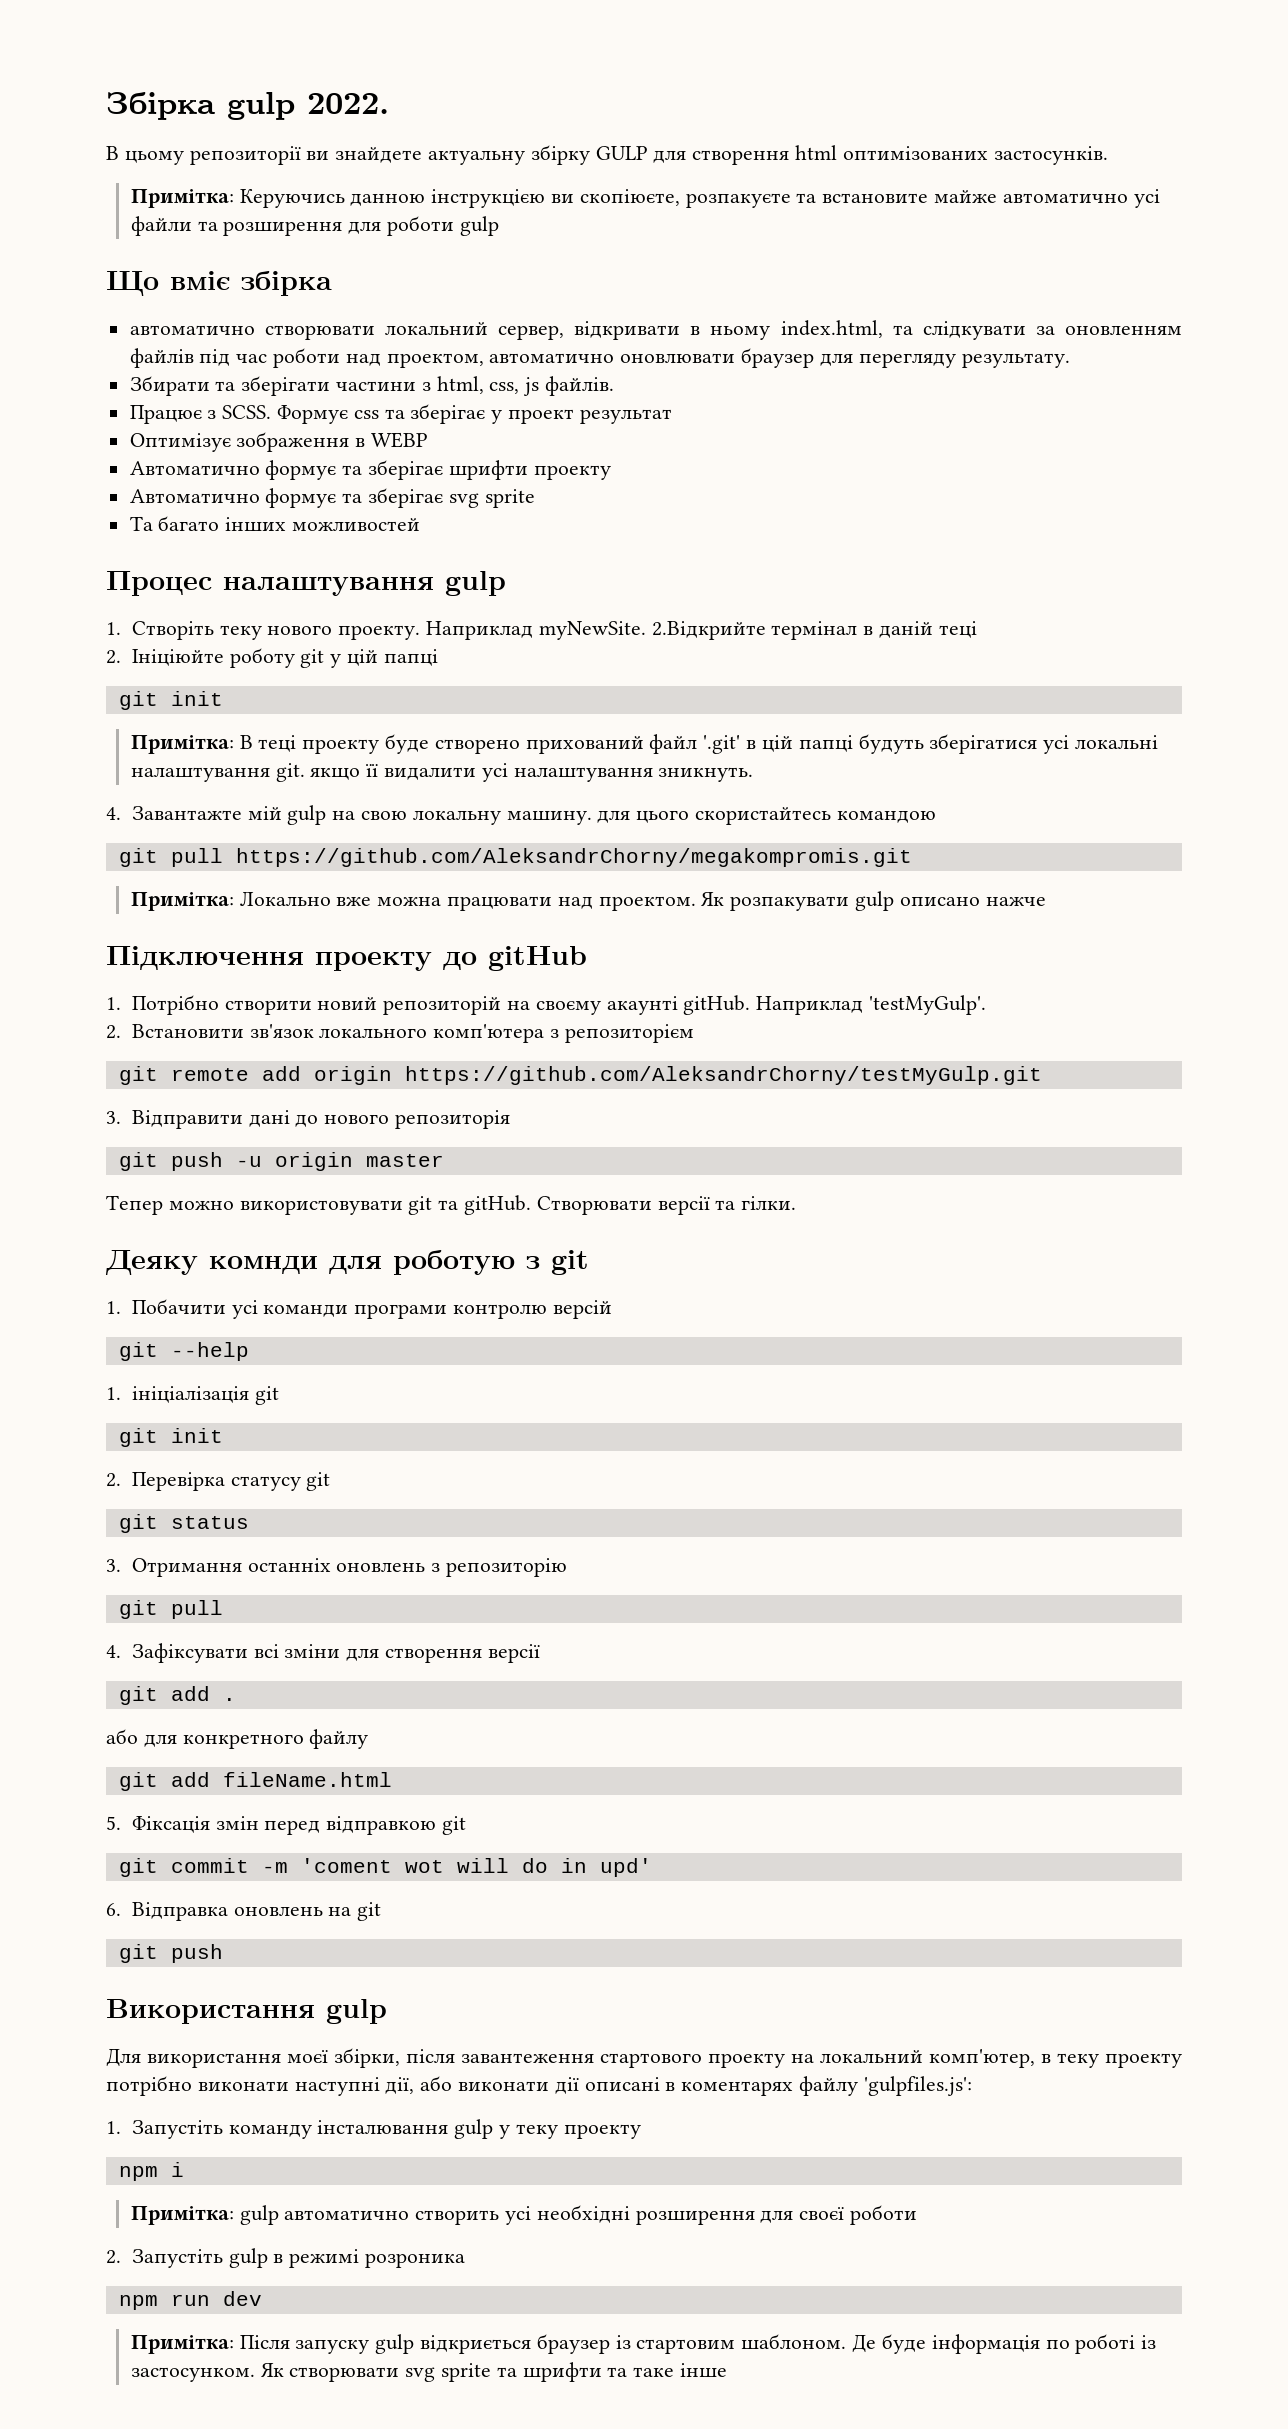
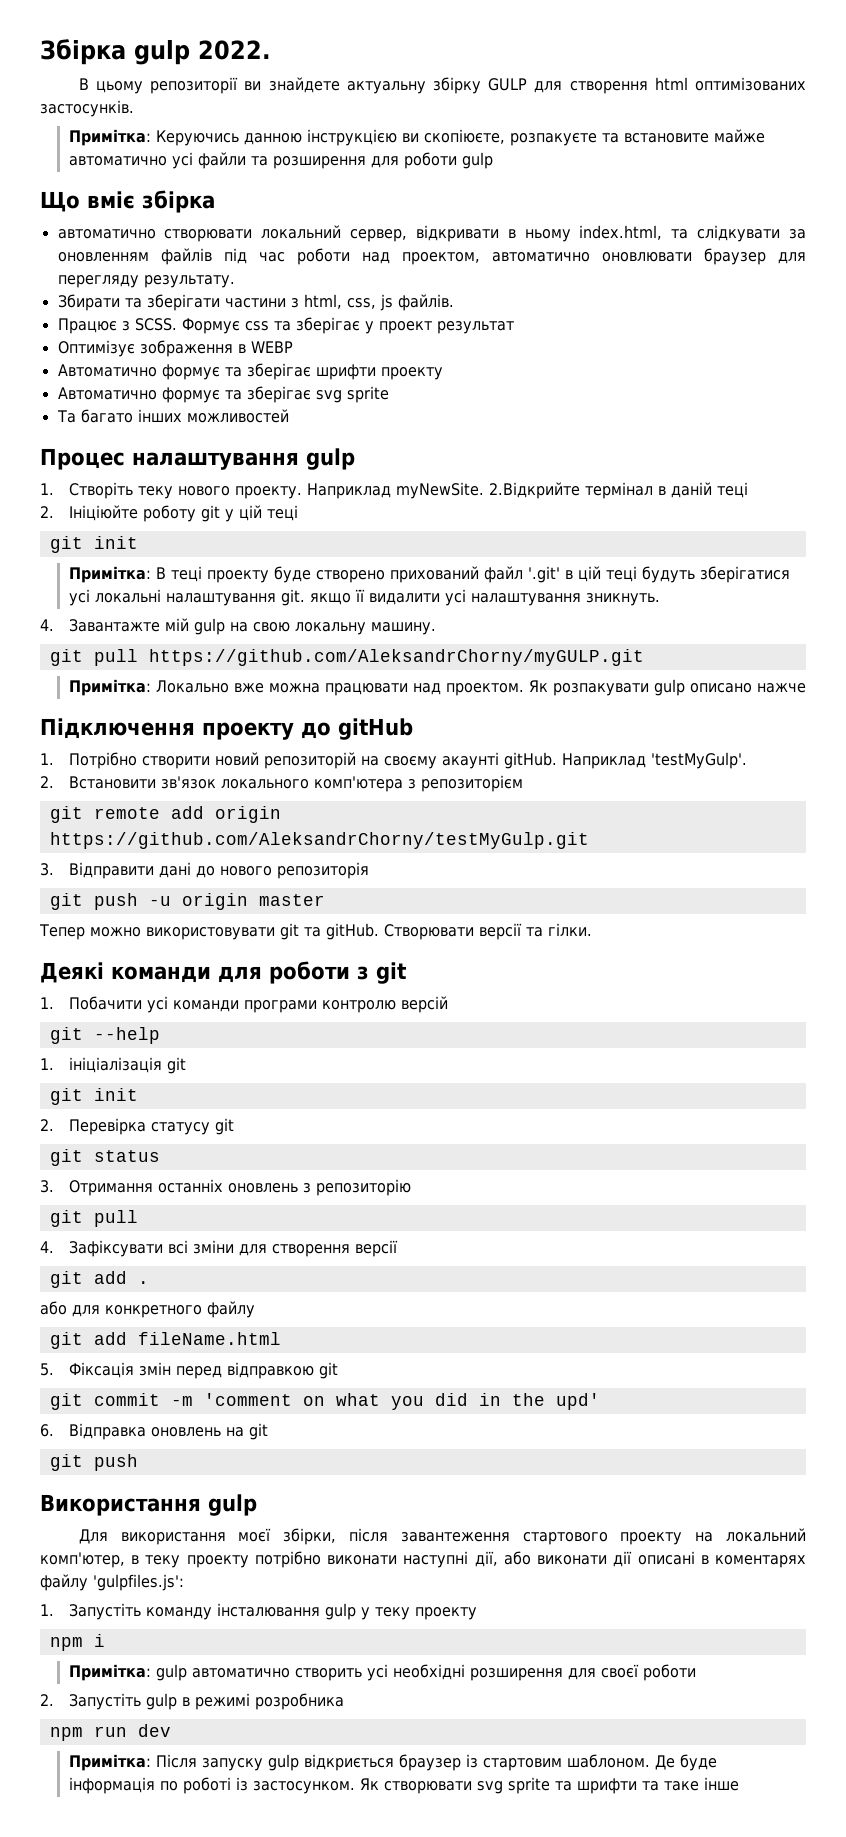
- 2. Ініціюйте роботу git у цій папці
+ 2. Ініціюйте роботу git у цій теці
- Примітка: В теці проекту буде створено прихований файл '.git' в цій папці будуть зберігатися усі локальні налаштування git. якщо її видалити усі налаштування зникнуть.
+ Примітка: В теці проекту буде створено прихований файл '.git' в цій теці будуть зберігатися усі локальні налаштування git. якщо її видалити усі налаштування зникнуть.
- 4. Завантажте мій gulp на свою локальну машину. для цього скористайтесь командою
- git pull https://github.com/AleksandrChorny/megakompromis.git
+ 4. Завантажте мій gulp на свою локальну машину.
+ git pull https://github.com/AleksandrChorny/myGULP.git
- Деяку комнди для роботую з git
+ Деякі команди для роботи з git
- git commit -m 'coment wot will do in upd'
+ git commit -m 'comment on what you did in the upd'
- 2. Запустіть gulp в режимі розроника
+ 2. Запустіть gulp в режимі розробника

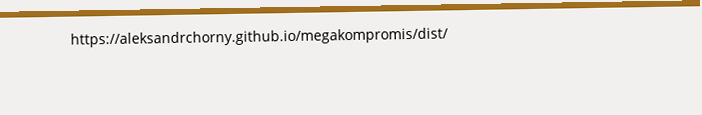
- Збірка gulp 2022.
- В цьому репозиторії ви знайдете актуальну збірку GULP для створення html оптимізованих застосунків.
- Примітка: Керуючись данною інструкцією ви скопіюєте, розпакуєте та встановите майже автоматично усі файли та розширення для роботи gulp
- Що вміє збірка
- автоматично створювати локальний сервер, відкривати в ньому index.html, та слідкувати за оновленням файлів під час роботи над проектом, автоматично оновлювати браузер для перегляду результату.
- Збирати та зберігати частини з html, css, js файлів.
- Працює з SCSS. Формує css та зберігає у проект результат
- Оптимізує зображення в WEBP
- Автоматично формує та зберігає шрифти проекту
- Автоматично формує та зберігає svg sprite
- Та багато інших можливостей
- Процес налаштування gulp
- 1. Створіть теку нового проекту. Наприклад myNewSite. 2.Відкрийте термінал в даній теці
- 2. Ініціюйте роботу git у цій теці
- git init
- Примітка: В теці проекту буде створено прихований файл '.git' в цій теці будуть зберігатися усі локальні налаштування git. якщо її видалити усі налаштування зникнуть.
- 4. Завантажте мій gulp на свою локальну машину.
- git pull https://github.com/AleksandrChorny/myGULP.git
- Примітка: Локально вже можна працювати над проектом. Як розпакувати gulp описано нажче
- Підключення проекту до gitHub
- 1. Потрібно створити новий репозиторій на своєму акаунті gitHub. Наприклад 'testMyGulp'.
- 2. Встановити зв'язок локального комп'ютера з репозиторієм
- git remote add origin https://github.com/AleksandrChorny/testMyGulp.git
- 3. Відправити дані до нового репозиторія
- git push -u origin master
- Тепер можно використовувати git та gitHub. Створювати версії та гілки.
- Деякі команди для роботи з git
- 1. Побачити усі команди програми контролю версій
- git --help
- 1. ініціалізація git
- git init
- 2. Перевірка статусу git
- git status
- 3. Отримання останніх оновлень з репозиторію
- git pull
- 4. Зафіксувати всі зміни для створення версії
- git add .
- або для конкретного файлу
- git add fileName.html
- 5. Фіксація змін перед відправкою git
- git commit -m 'comment on what you did in the upd'
- 6. Відправка оновлень на git
- git push
- Використання gulp
- Для використання моєї збірки, після завантеження стартового проекту на локальний комп'ютер, в теку проекту потрібно виконати наступні дії, або виконати дії описані в коментарях файлу 'gulpfiles.js':
- 1. Запустіть команду інсталювання gulp у теку проекту
- npm i
- Примітка: gulp автоматично створить усі необхідні розширення для своєї роботи
- 2. Запустіть gulp в режимі розробника
- npm run dev
- Примітка: Після запуску gulp відкриється браузер із стартовим шаблоном. Де буде інформація по роботі із застосунком. Як створювати svg sprite та шрифти та таке інше
+ https://aleksandrchorny.github.io/megakompromis/dist/

